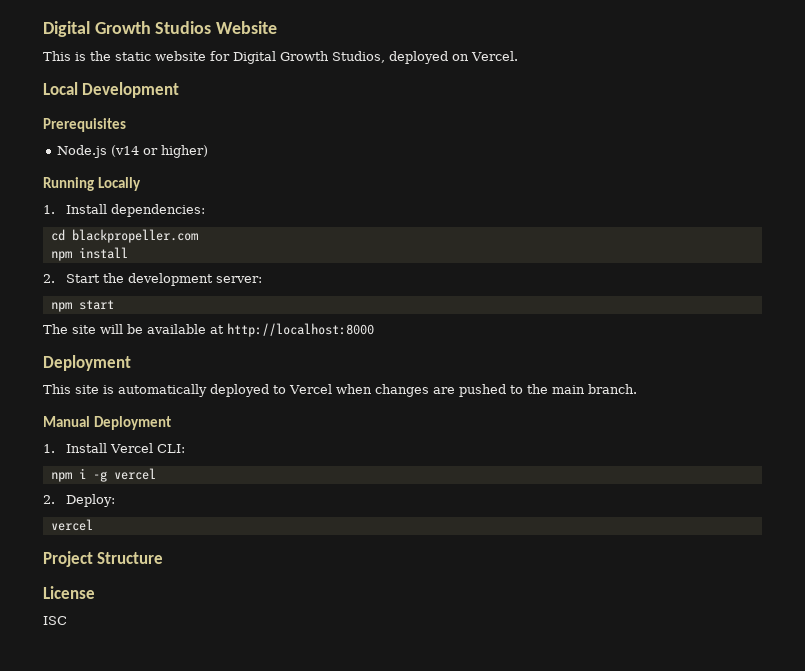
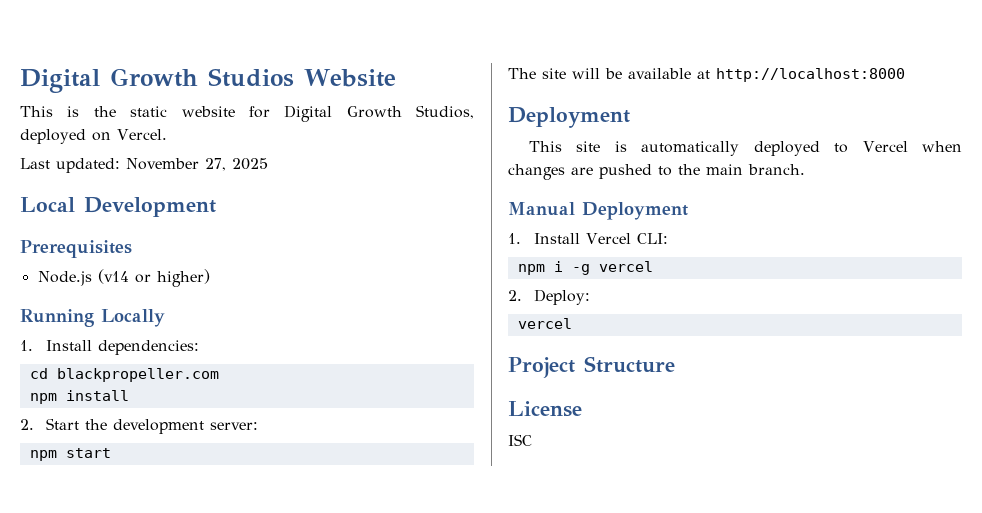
+ Last updated: November 27, 2025

